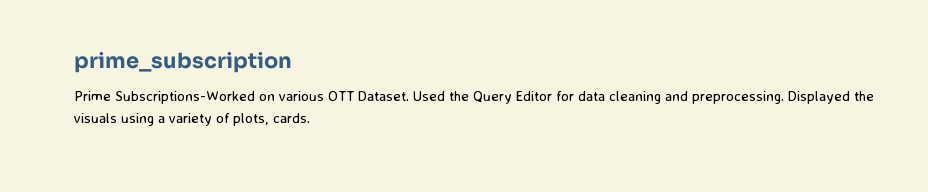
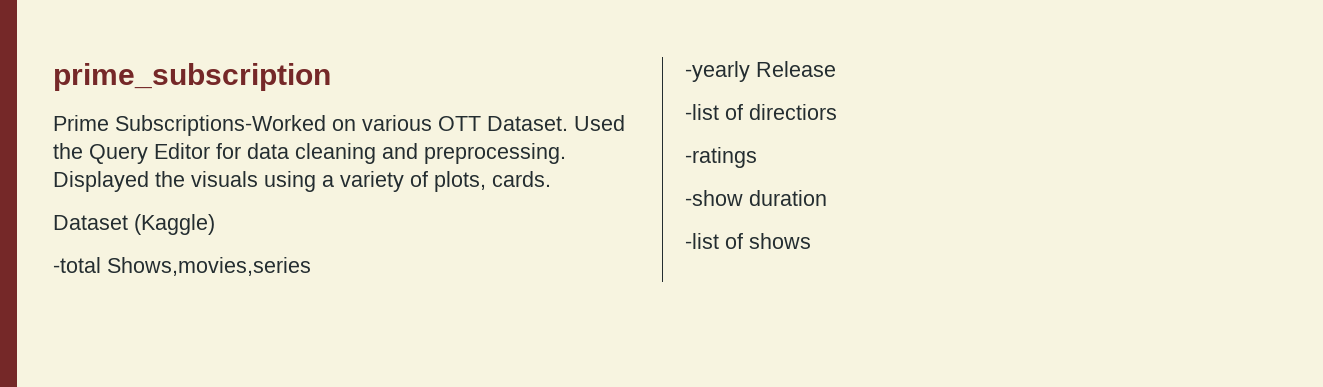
+ Dataset (Kaggle)
+ -total Shows,movies,series
+ -yearly Release
+ -list of directiors
+ -ratings
+ -show duration
+ -list of shows

